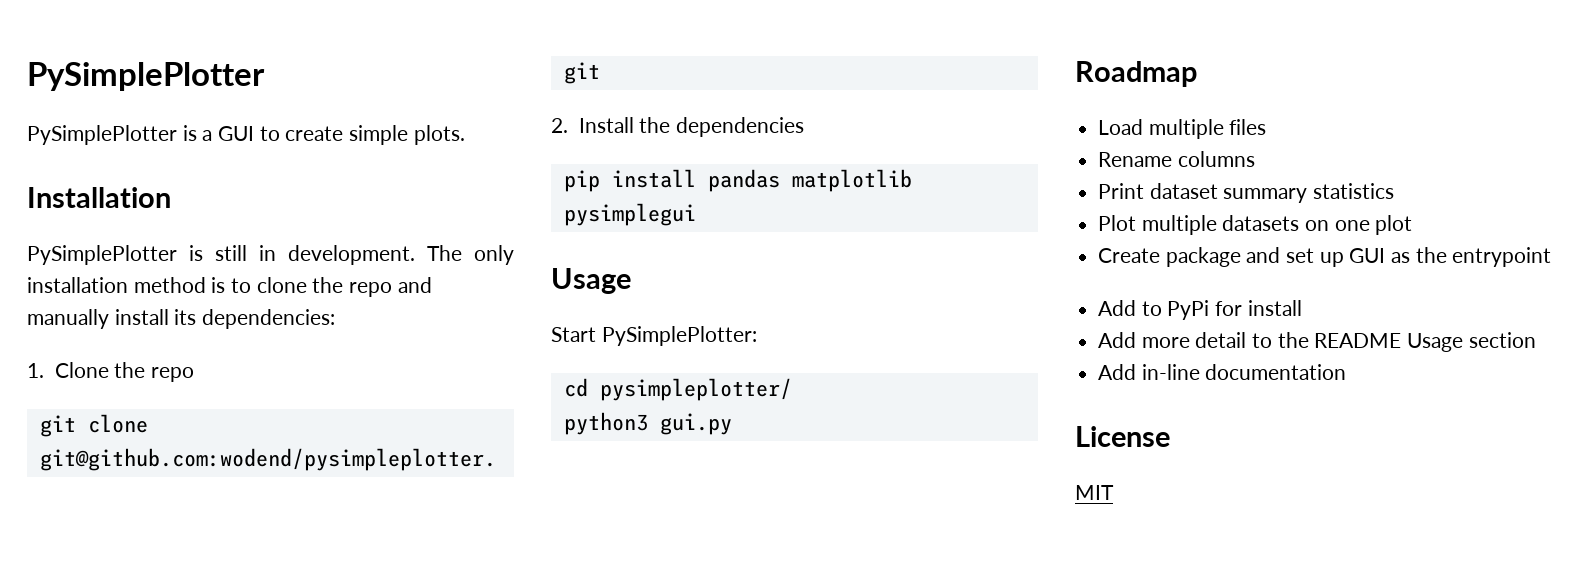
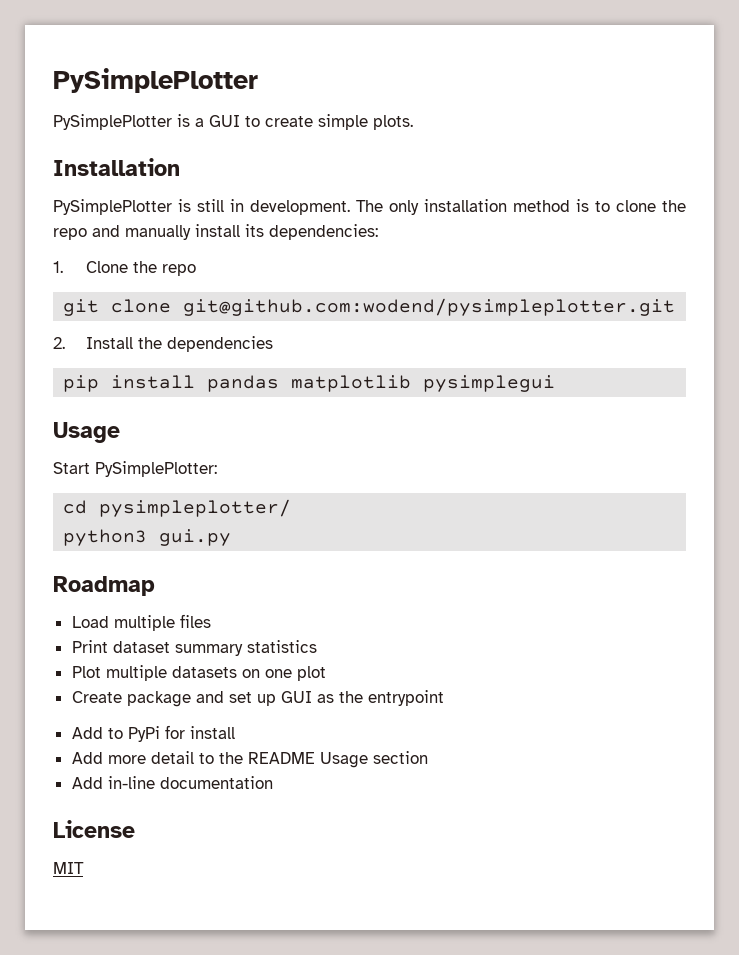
- Rename columns

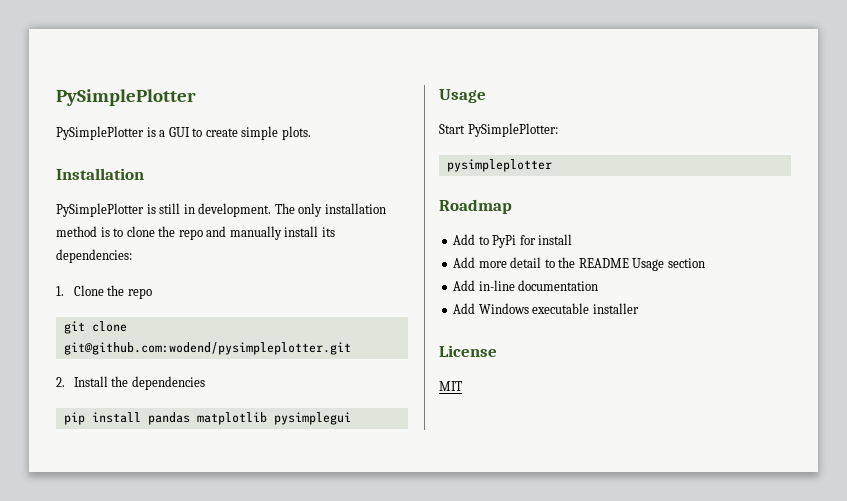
- cd pysimpleplotter/
- python3 gui.py
+ pysimpleplotter
  Roadmap
- Load multiple files
- Print dataset summary statistics
- Plot multiple datasets on one plot
- Create package and set up GUI as the entrypoint
+ Add Windows executable installer

